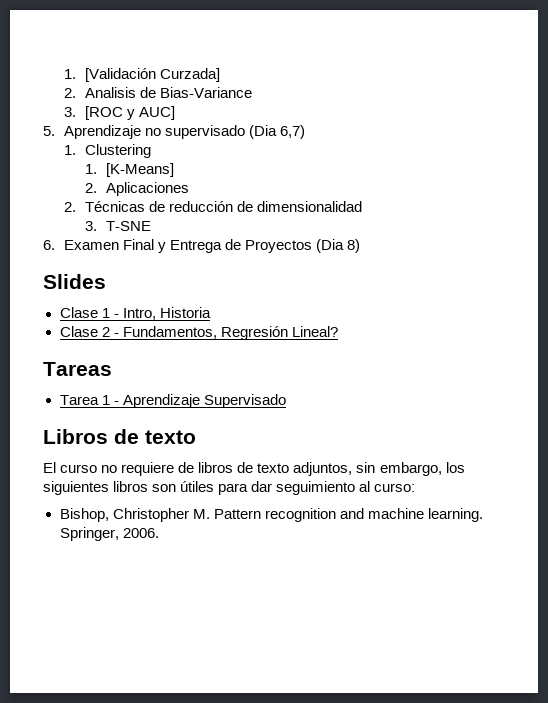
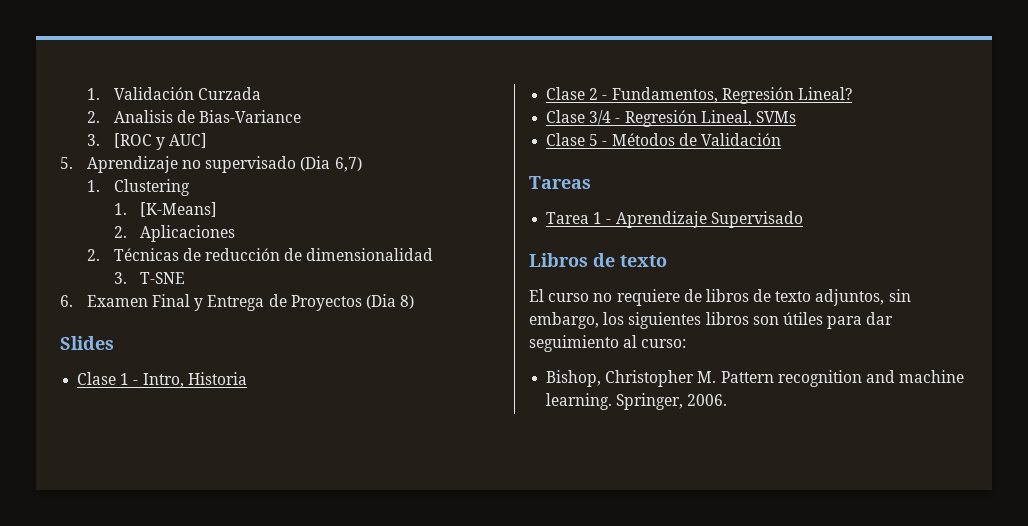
- 1. [Validación Curzada]
+ 1. Validación Curzada
+ Clase 3/4 - Regresión Lineal, SVMs
+ Clase 5 - Métodos de Validación

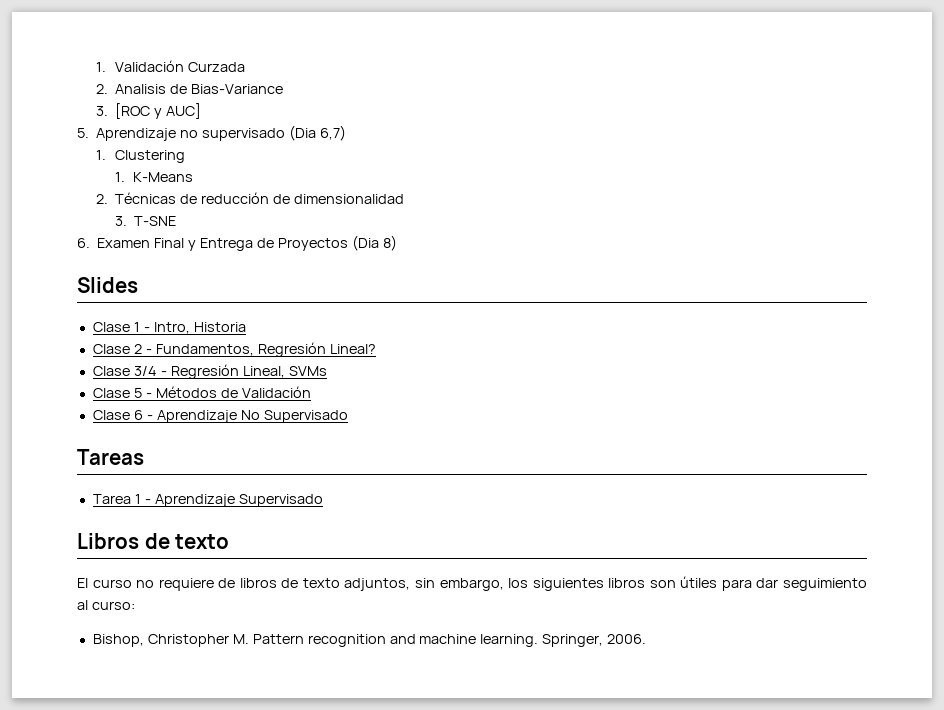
- 1. [K-Means]
- 2. Aplicaciones
+ 1. K-Means
+ Clase 6 - Aprendizaje No Supervisado

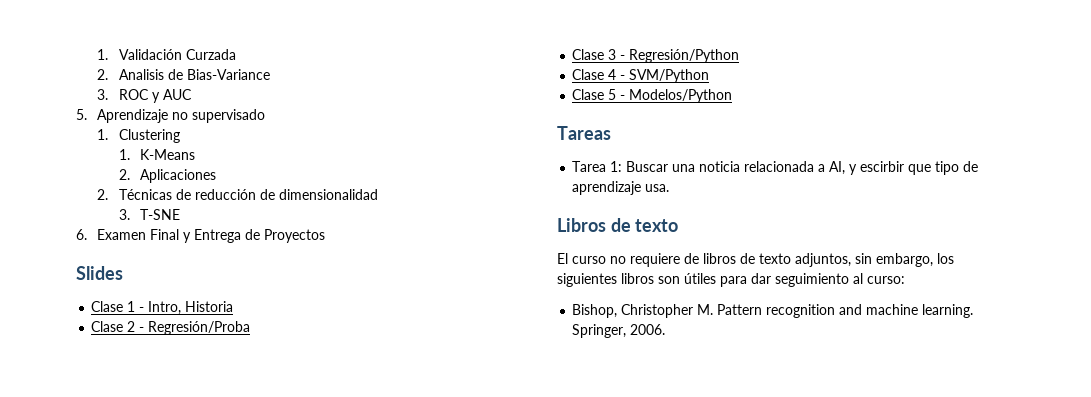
- 3. [ROC y AUC]
+ 3. ROC y AUC
- 5. Aprendizaje no supervisado (Dia 6,7)
+ 5. Aprendizaje no supervisado
+ 2. Aplicaciones
- 6. Examen Final y Entrega de Proyectos (Dia 8)
+ 6. Examen Final y Entrega de Proyectos
- Clase 2 - Fundamentos, Regresión Lineal?
- Clase 3/4 - Regresión Lineal, SVMs
- Clase 5 - Métodos de Validación
- Clase 6 - Aprendizaje No Supervisado
+ Clase 2 - Regresión/Proba
+ Clase 3 - Regresión/Python
+ Clase 4 - SVM/Python
+ Clase 5 - Modelos/Python
  Tareas
- Tarea 1 - Aprendizaje Supervisado
+ Tarea 1: Buscar una noticia relacionada a AI, y escirbir que tipo de aprendizaje usa.

